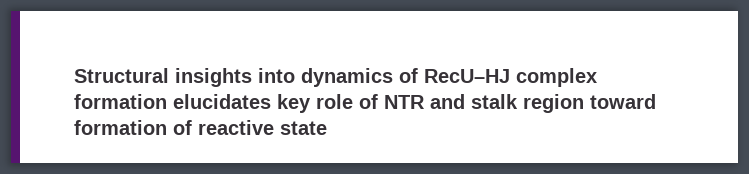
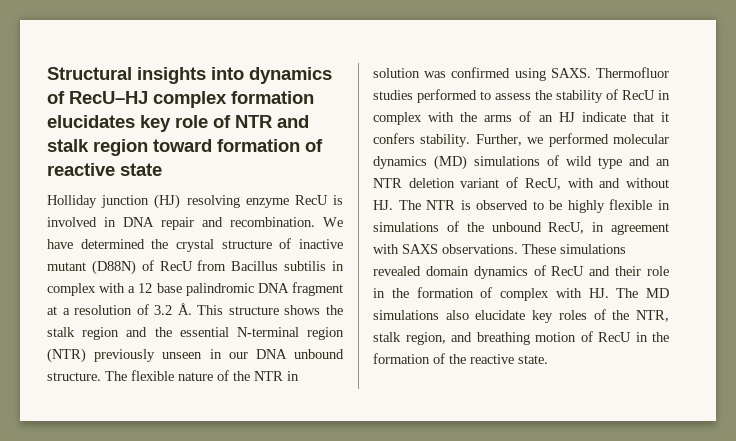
+ Holliday junction (HJ) resolving enzyme RecU is involved in DNA repair and recombination. We have determined the crystal structure of inactive mutant (D88N) of RecU from Bacillus subtilis in complex with a 12 base palindromic DNA fragment at a resolution of 3.2 Å. This structure shows the stalk region and the essential N-terminal region (NTR) previously unseen in our DNA unbound structure. The flexible nature of the NTR in solution was confirmed using SAXS. Thermofluor studies performed to assess the stability of RecU in complex with the arms of an HJ indicate that it confers stability. Further, we performed molecular dynamics (MD) simulations of wild type and an NTR deletion variant of RecU, with and without HJ. The NTR is observed to be highly flexible in simulations of the unbound RecU, in agreement with SAXS observations. These simulations revealed domain dynamics of RecU and their role in the formation of complex with HJ. The MD simulations also elucidate key roles of the NTR, stalk region, and breathing motion of RecU in the formation of the reactive state.

